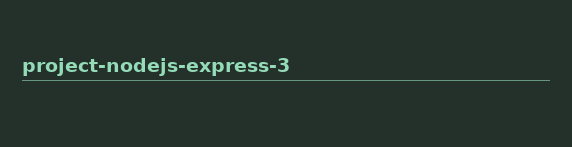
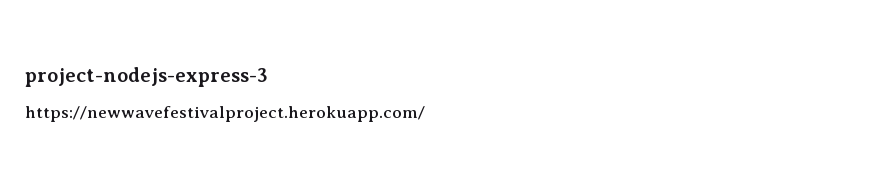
+ https://newwavefestivalproject.herokuapp.com/

